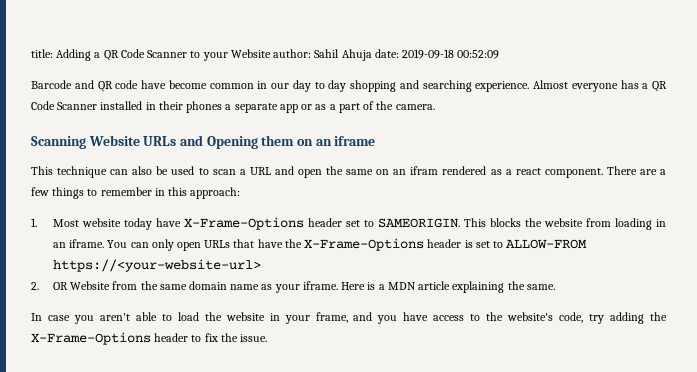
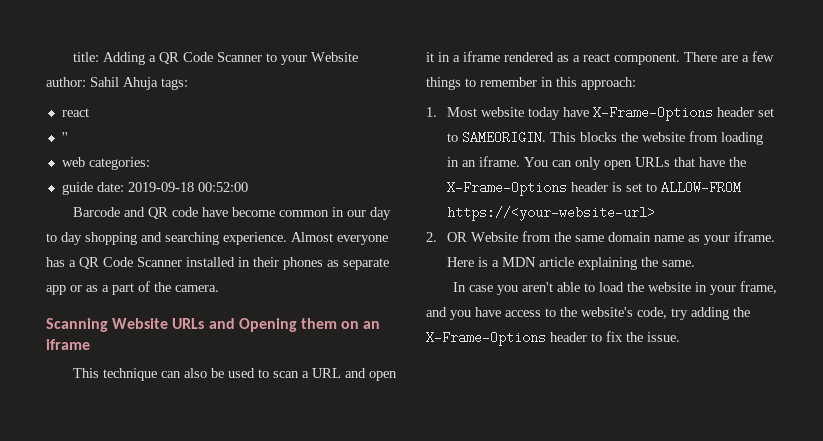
- title: Adding a QR Code Scanner to your Website author: Sahil Ahuja date: 2019-09-18 00:52:09
+ title: Adding a QR Code Scanner to your Website author: Sahil Ahuja tags:
+ react
+ ''
+ web categories:
+ guide date: 2019-09-18 00:52:00
- Almost everyone has a QR Code Scanner installed in their phones a separate app or as a part of the camera.
+ Almost everyone has a QR Code Scanner installed in their phones as separate app or as a part of the camera.
- This technique can also be used to scan a URL and open the same on an ifram rendered as a react component.
+ This technique can also be used to scan a URL and open it in a iframe rendered as a react component.

